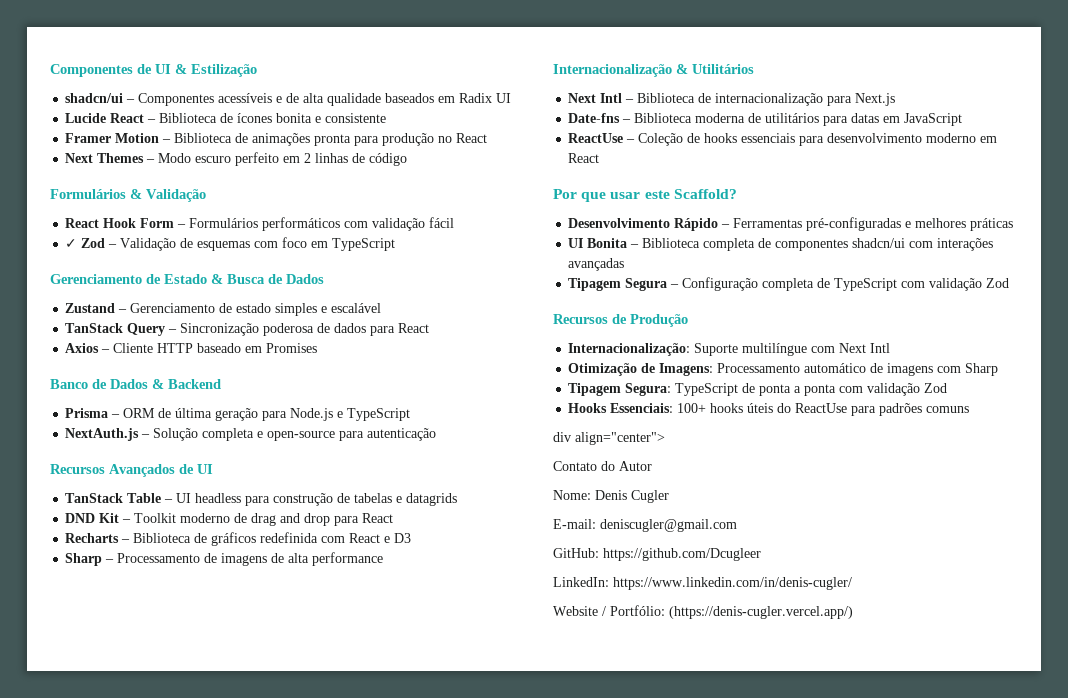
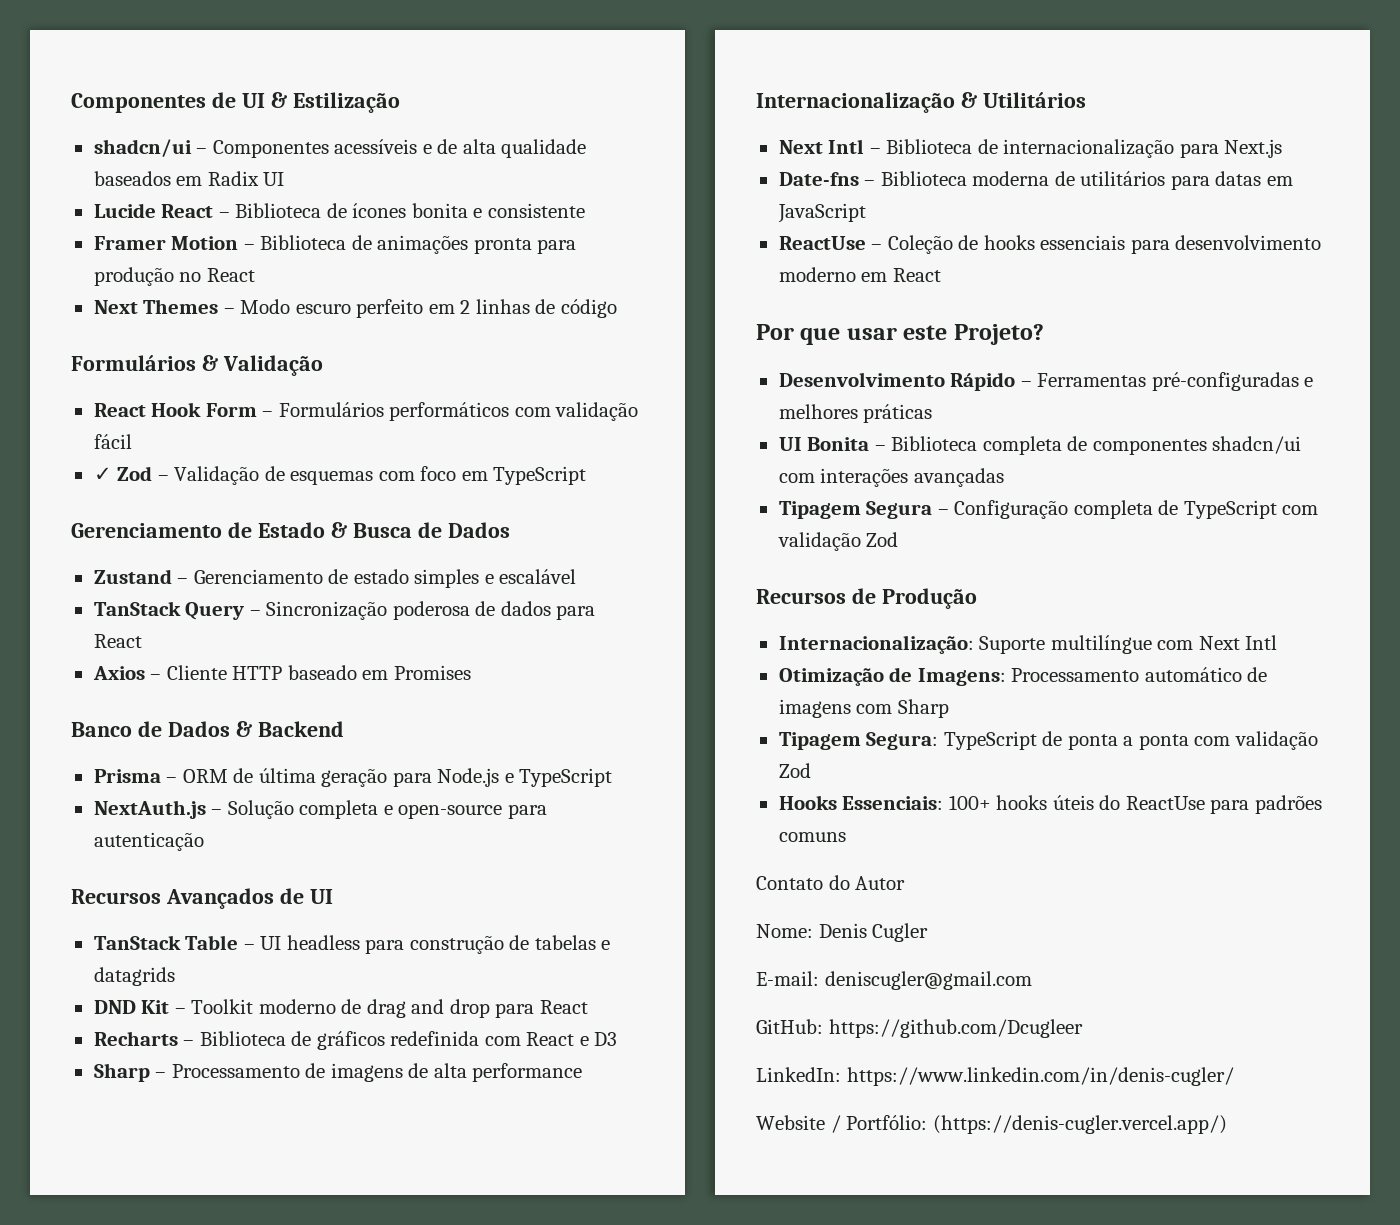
- Por que usar este Scaffold?
+ Por que usar este Projeto?
- div align="center">

